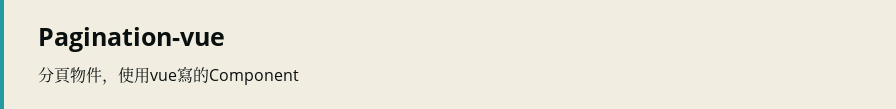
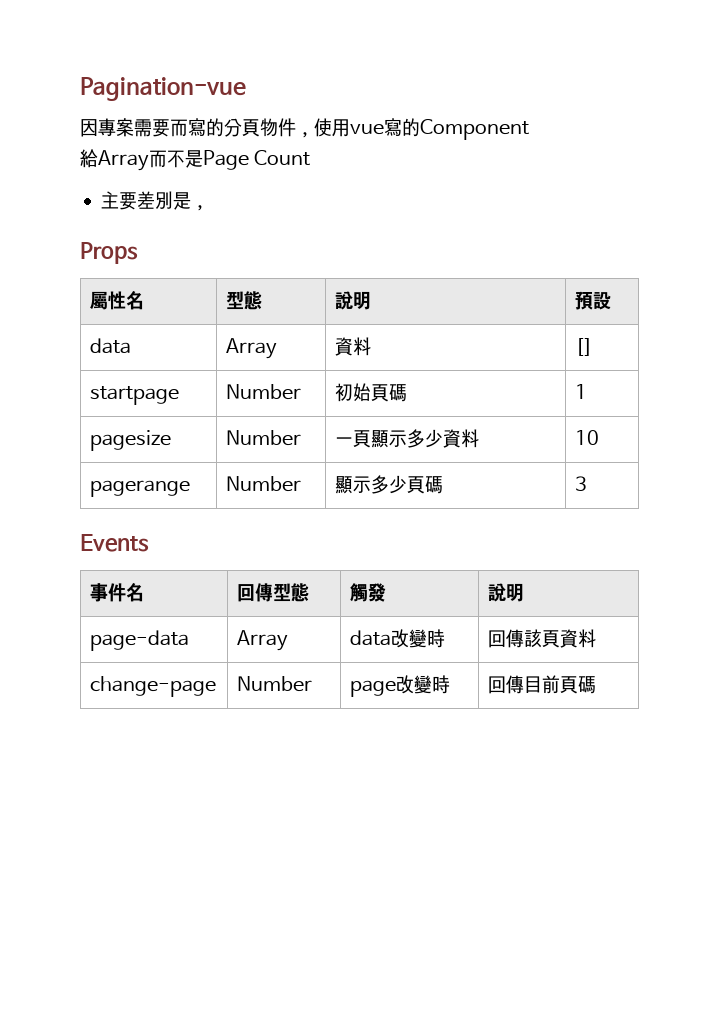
- 分頁物件，使用vue寫的Component
+ 因專案需要而寫的分頁物件，使用vue寫的Component
+ 給Array而不是Page Count
+ 主要差別是，
+ Props
+ 屬性名 | 型態 | 說明 | 預設
+ data | Array | 資料 | []
+ startpage | Number | 初始頁碼 | 1
+ pagesize | Number | 一頁顯示多少資料 | 10
+ pagerange | Number | 顯示多少頁碼 | 3
+ Events
+ 事件名 | 回傳型態 | 觸發 | 說明
+ page-data | Array | data改變時 | 回傳該頁資料
+ change-page | Number | page改變時 | 回傳目前頁碼

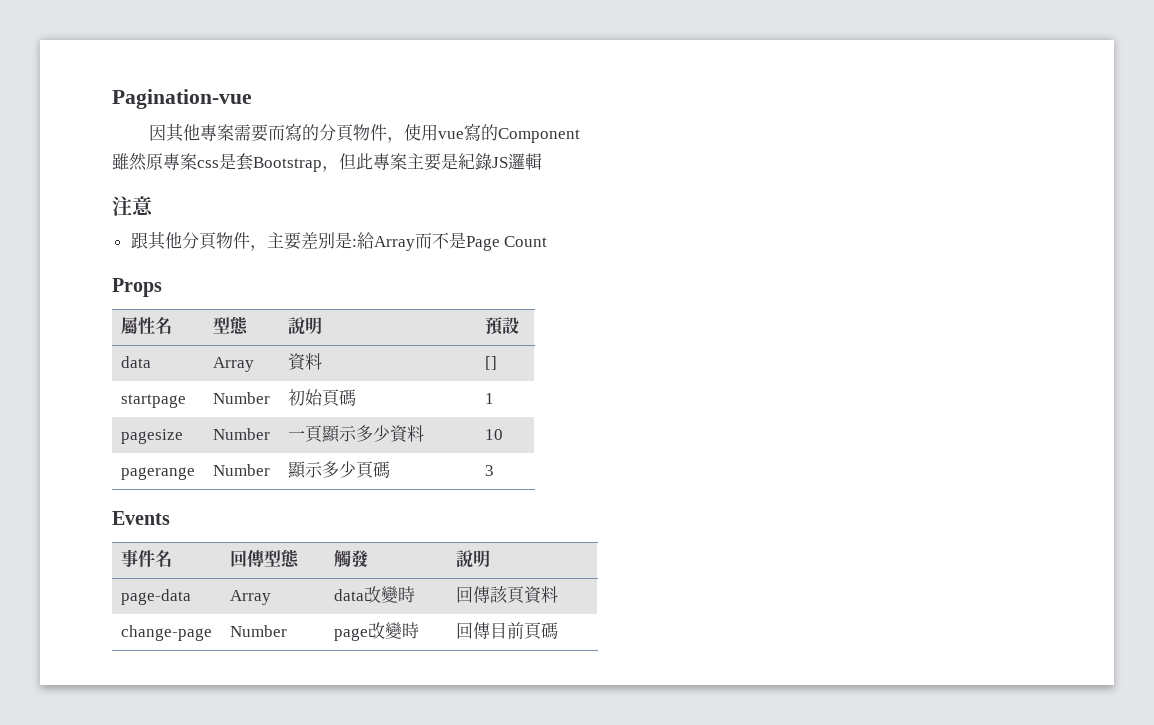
- 因專案需要而寫的分頁物件，使用vue寫的Component
+ 因其他專案需要而寫的分頁物件，使用vue寫的Component
- 給Array而不是Page Count
+ 雖然原專案css是套Bootstrap，但此專案主要是紀錄JS邏輯
+ 注意
+ 跟其他分頁物件，主要差別是:給Array而不是Page Count
- 主要差別是，

